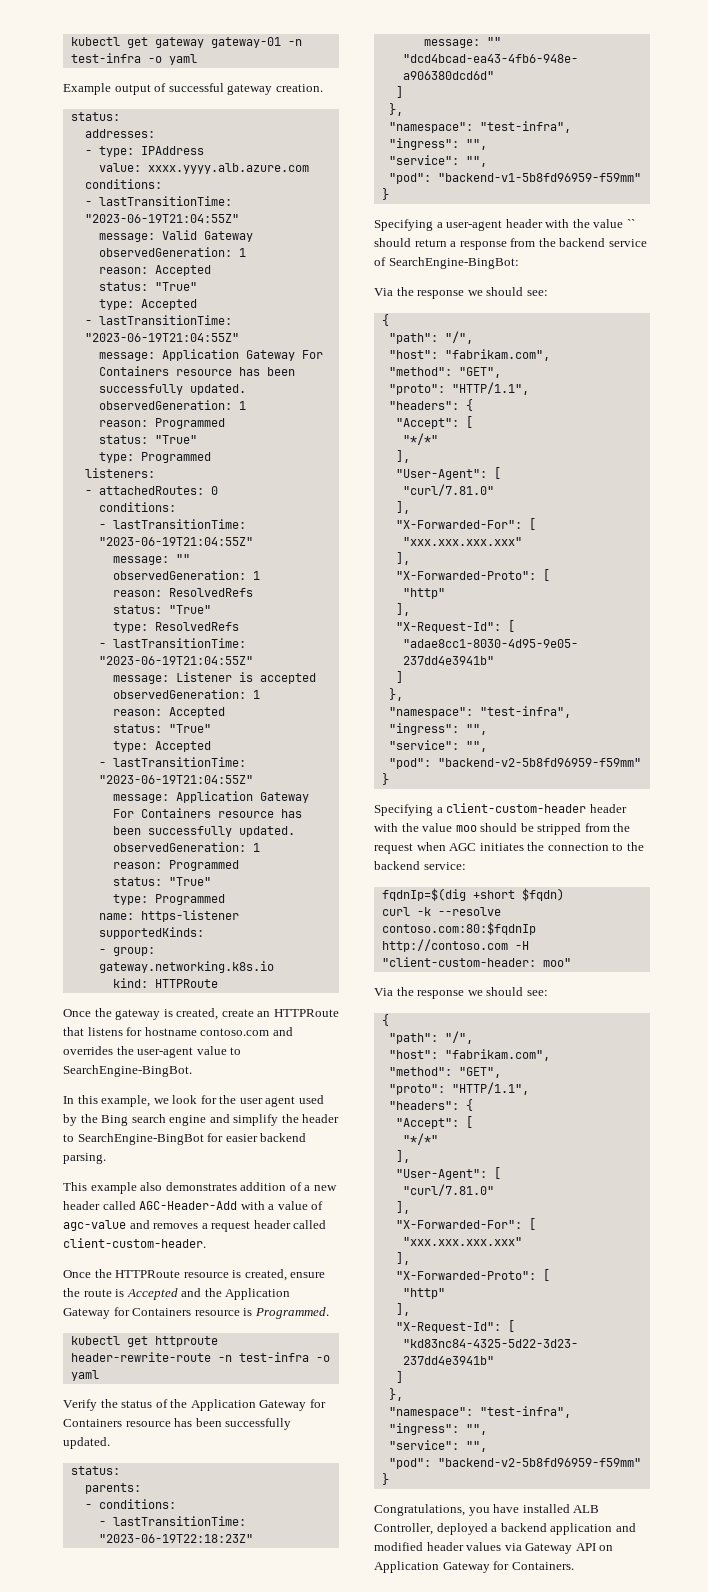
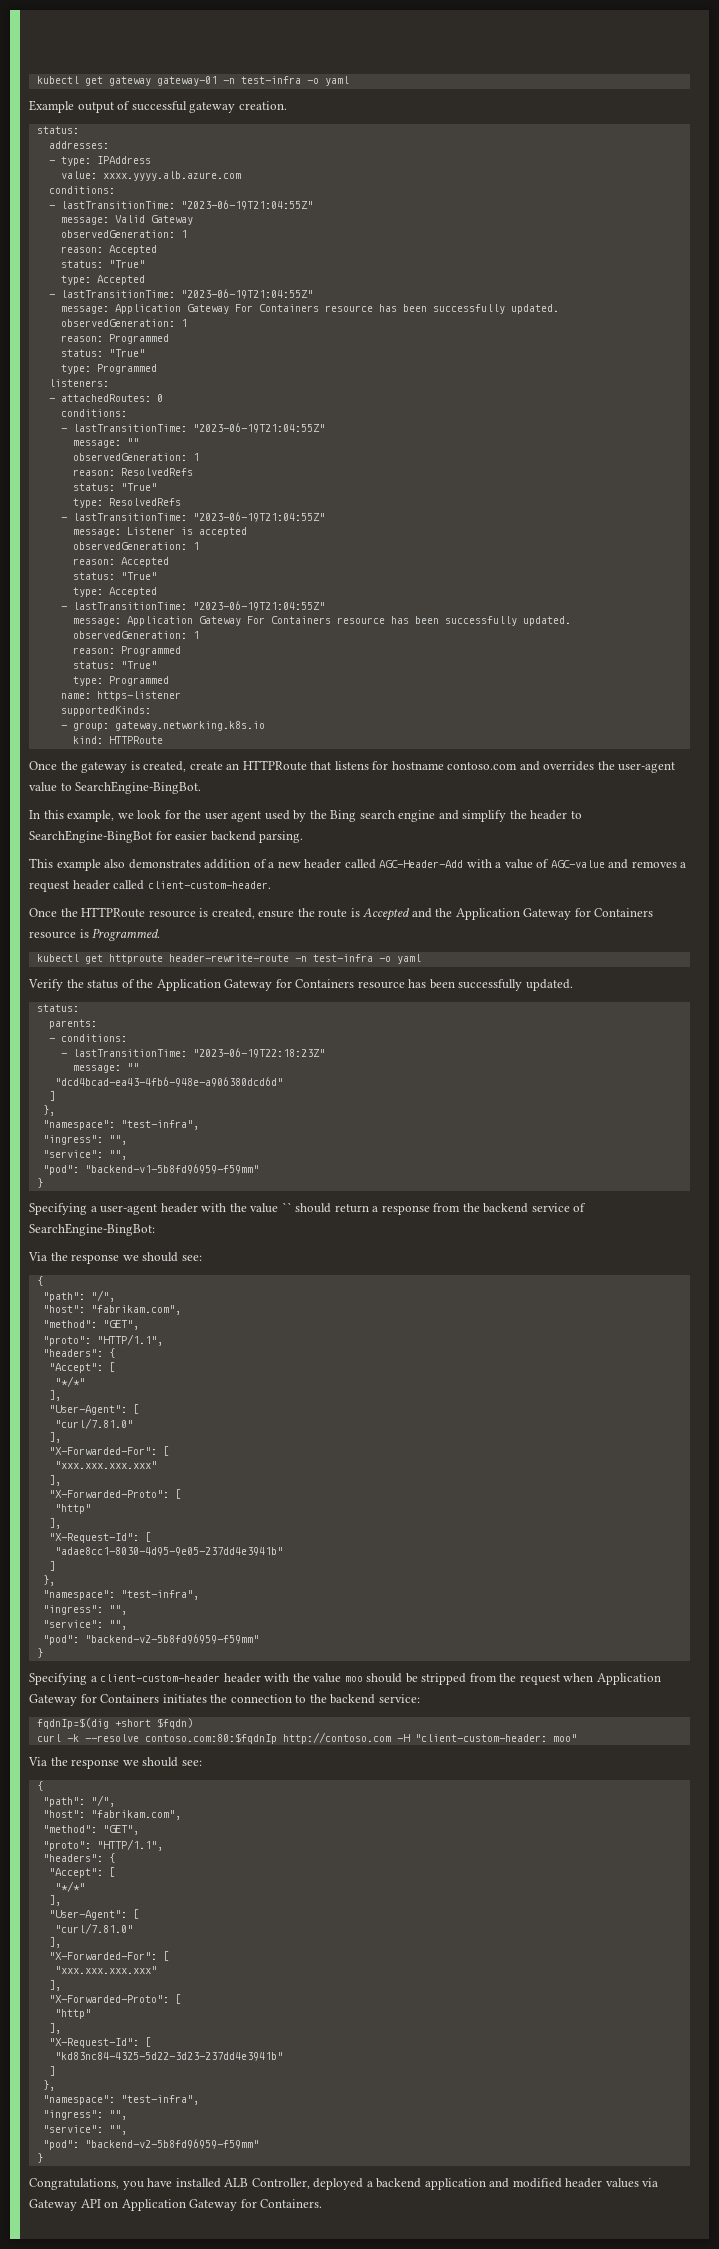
- This example also demonstrates addition of a new header called AGC-Header-Add with a value of agc-value and removes a request header called client-custom-header.
+ This example also demonstrates addition of a new header called AGC-Header-Add with a value of AGC-value and removes a request header called client-custom-header.
- Specifying a client-custom-header header with the value moo should be stripped from the request when AGC initiates the connection to the backend service:
+ Specifying a client-custom-header header with the value moo should be stripped from the request when Application Gateway for Containers initiates the connection to the backend service:

